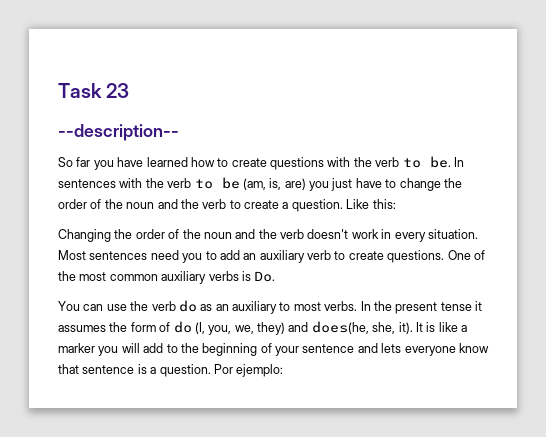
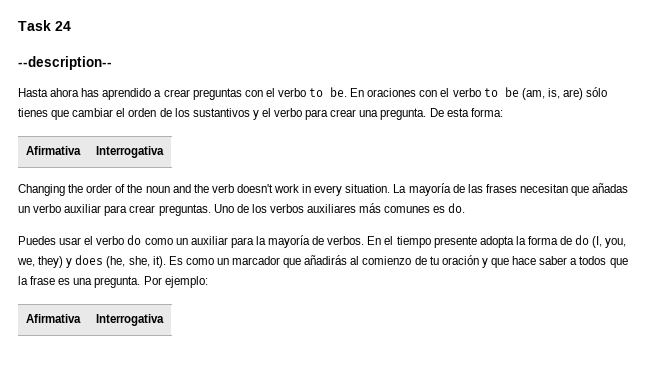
- Task 23
+ Task 24
- So far you have learned how to create questions with the verb to be. In sentences with the verb to be (am, is, are) you just have to change the order of the noun and the verb to create a question. Like this:
+ Hasta ahora has aprendido a crear preguntas con el verbo to be. En oraciones con el verbo to be (am, is, are) sólo tienes que cambiar el orden de los sustantivos y el verbo para crear una pregunta. De esta forma:
+ Afirmativa | Interrogativa
- Most sentences need you to add an auxiliary verb to create questions. One of the most common auxiliary verbs is Do.
- You can use the verb do as an auxiliary to most verbs. In the present tense it assumes the form of do (I, you, we, they) and does(he, she, it). It is like a marker you will add to the beginning of your sentence and lets everyone know that sentence is a question.
+ La mayoría de las frases necesitan que añadas un verbo auxiliar para crear preguntas. Uno de los verbos auxiliares más comunes es do.
+ Puedes usar el verbo do como un auxiliar para la mayoría de verbos. En el tiempo presente adopta la forma de do (I, you, we, they) y does (he, she, it). Es como un marcador que añadirás al comienzo de tu oración y que hace saber a todos que la frase es una pregunta.
  Por ejemplo:
+ Afirmativa | Interrogativa

